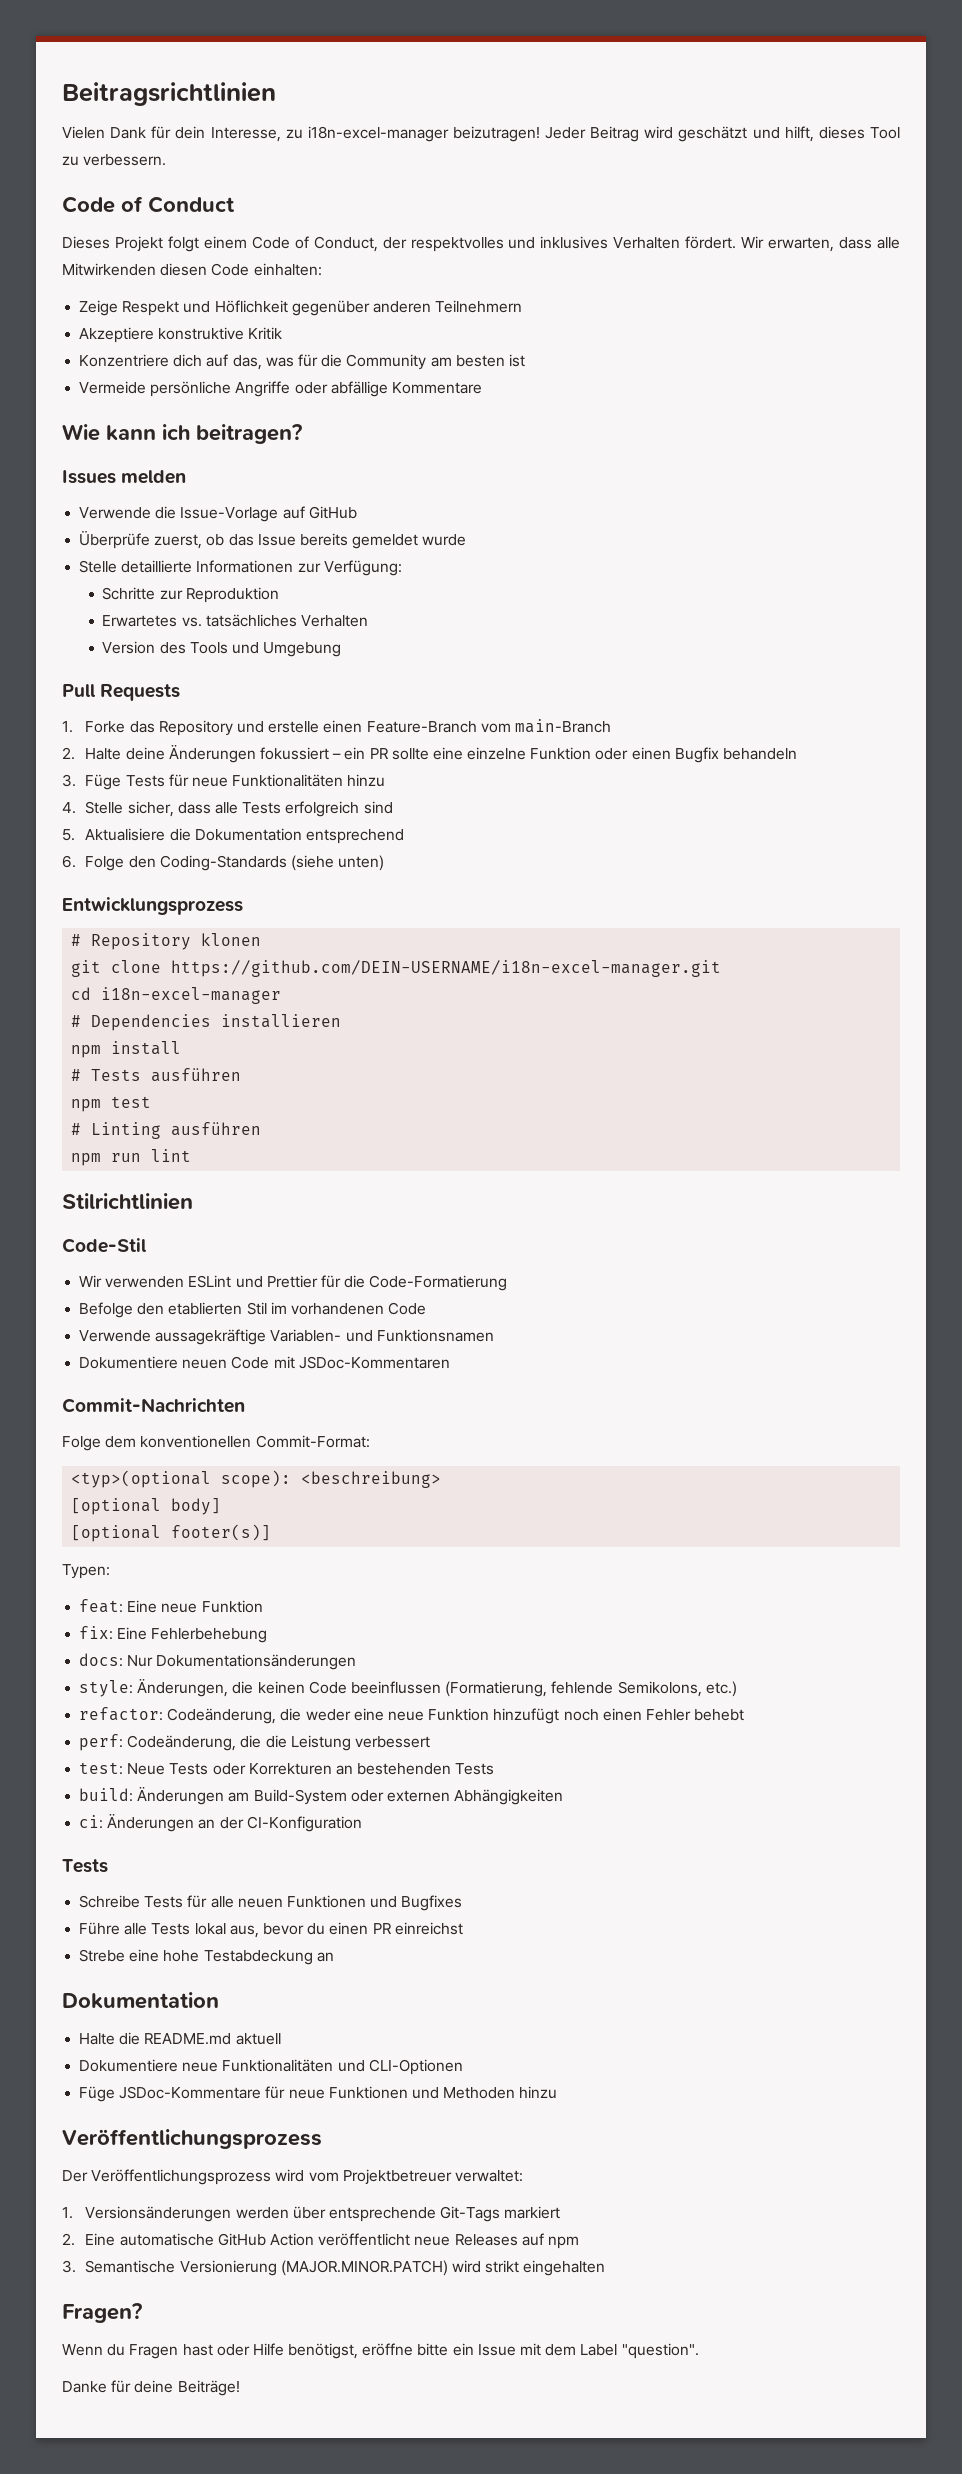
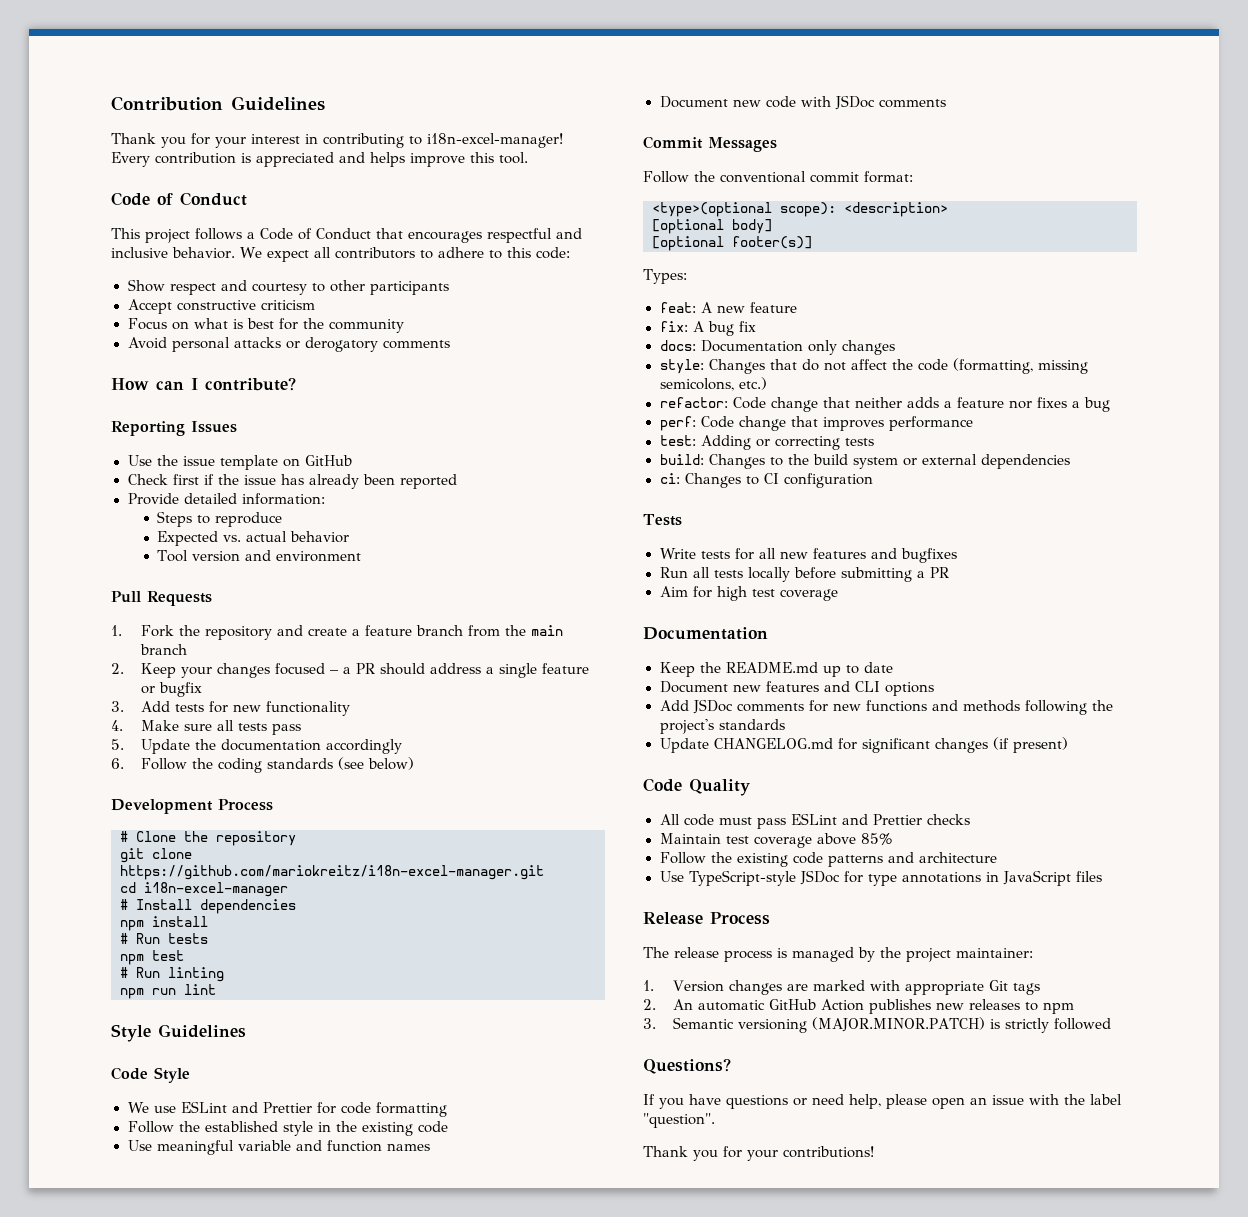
- Beitragsrichtlinien
- Vielen Dank für dein Interesse, zu i18n-excel-manager beizutragen! Jeder Beitrag wird geschätzt und hilft, dieses Tool zu verbessern.
+ Contribution Guidelines
+ Thank you for your interest in contributing to i18n-excel-manager! Every contribution is appreciated and helps improve this tool.
  Code of Conduct
- Dieses Projekt folgt einem Code of Conduct, der respektvolles und inklusives Verhalten fördert. Wir erwarten, dass alle Mitwirkenden diesen Code einhalten:
- Zeige Respekt und Höflichkeit gegenüber anderen Teilnehmern
- Akzeptiere konstruktive Kritik
- Konzentriere dich auf das, was für die Community am besten ist
- Vermeide persönliche Angriffe oder abfällige Kommentare
- Wie kann ich beitragen?
- Issues melden
- Verwende die Issue-Vorlage auf GitHub
- Überprüfe zuerst, ob das Issue bereits gemeldet wurde
- Stelle detaillierte Informationen zur Verfügung:
- Schritte zur Reproduktion
- Erwartetes vs. tatsächliches Verhalten
- Version des Tools und Umgebung
+ This project follows a Code of Conduct that encourages respectful and inclusive behavior. We expect all contributors to adhere to this code:
+ Show respect and courtesy to other participants
+ Accept constructive criticism
+ Focus on what is best for the community
+ Avoid personal attacks or derogatory comments
+ How can I contribute?
+ Reporting Issues
+ Use the issue template on GitHub
+ Check first if the issue has already been reported
+ Provide detailed information:
+ Steps to reproduce
+ Expected vs. actual behavior
+ Tool version and environment
  Pull Requests
- 1. Forke das Repository und erstelle einen Feature-Branch vom main-Branch
- 2. Halte deine Änderungen fokussiert – ein PR sollte eine einzelne Funktion oder einen Bugfix behandeln
- 3. Füge Tests für neue Funktionalitäten hinzu
- 4. Stelle sicher, dass alle Tests erfolgreich sind
- 5. Aktualisiere die Dokumentation entsprechend
- 6. Folge den Coding-Standards (siehe unten)
- Entwicklungsprozess
- # Repository klonen
+ 1. Fork the repository and create a feature branch from the main branch
+ 2. Keep your changes focused – a PR should address a single feature or bugfix
+ 3. Add tests for new functionality
+ 4. Make sure all tests pass
+ 5. Update the documentation accordingly
+ 6. Follow the coding standards (see below)
+ Development Process
+ # Clone the repository
- git clone https://github.com/DEIN-USERNAME/i18n-excel-manager.git
+ git clone https://github.com/mariokreitz/i18n-excel-manager.git
- # Dependencies installieren
+ # Install dependencies
- # Tests ausführen
+ # Run tests
- # Linting ausführen
+ # Run linting
- Stilrichtlinien
- Code-Stil
- Wir verwenden ESLint und Prettier für die Code-Formatierung
- Befolge den etablierten Stil im vorhandenen Code
- Verwende aussagekräftige Variablen- und Funktionsnamen
- Dokumentiere neuen Code mit JSDoc-Kommentaren
- Commit-Nachrichten
- Folge dem konventionellen Commit-Format:
- <typ>(optional scope): <beschreibung>
+ Style Guidelines
+ Code Style
+ We use ESLint and Prettier for code formatting
+ Follow the established style in the existing code
+ Use meaningful variable and function names
+ Document new code with JSDoc comments
+ Commit Messages
+ Follow the conventional commit format:
+ <type>(optional scope): <description>
- Typen:
+ Types:
- feat: Eine neue Funktion
- fix: Eine Fehlerbehebung
- docs: Nur Dokumentationsänderungen
- style: Änderungen, die keinen Code beeinflussen (Formatierung, fehlende Semikolons, etc.)
- refactor: Codeänderung, die weder eine neue Funktion hinzufügt noch einen Fehler behebt
- perf: Codeänderung, die die Leistung verbessert
- test: Neue Tests oder Korrekturen an bestehenden Tests
- build: Änderungen am Build-System oder externen Abhängigkeiten
- ci: Änderungen an der CI-Konfiguration
+ feat: A new feature
+ fix: A bug fix
+ docs: Documentation only changes
+ style: Changes that do not affect the code (formatting, missing semicolons, etc.)
+ refactor: Code change that neither adds a feature nor fixes a bug
+ perf: Code change that improves performance
+ test: Adding or correcting tests
+ build: Changes to the build system or external dependencies
+ ci: Changes to CI configuration
  Tests
- Schreibe Tests für alle neuen Funktionen und Bugfixes
- Führe alle Tests lokal aus, bevor du einen PR einreichst
- Strebe eine hohe Testabdeckung an
- Dokumentation
- Halte die README.md aktuell
- Dokumentiere neue Funktionalitäten und CLI-Optionen
- Füge JSDoc-Kommentare für neue Funktionen und Methoden hinzu
- Veröffentlichungsprozess
- Der Veröffentlichungsprozess wird vom Projektbetreuer verwaltet:
- 1. Versionsänderungen werden über entsprechende Git-Tags markiert
- 2. Eine automatische GitHub Action veröffentlicht neue Releases auf npm
- 3. Semantische Versionierung (MAJOR.MINOR.PATCH) wird strikt eingehalten
- Fragen?
- Wenn du Fragen hast oder Hilfe benötigst, eröffne bitte ein Issue mit dem Label "question".
- Danke für deine Beiträge!
+ Write tests for all new features and bugfixes
+ Run all tests locally before submitting a PR
+ Aim for high test coverage
+ Documentation
+ Keep the README.md up to date
+ Document new features and CLI options
+ Add JSDoc comments for new functions and methods following the project's standards
+ Update CHANGELOG.md for significant changes (if present)
+ Code Quality
+ All code must pass ESLint and Prettier checks
+ Maintain test coverage above 85%
+ Follow the existing code patterns and architecture
+ Use TypeScript-style JSDoc for type annotations in JavaScript files
+ Release Process
+ The release process is managed by the project maintainer:
+ 1. Version changes are marked with appropriate Git tags
+ 2. An automatic GitHub Action publishes new releases to npm
+ 3. Semantic versioning (MAJOR.MINOR.PATCH) is strictly followed
+ Questions?
+ If you have questions or need help, please open an issue with the label "question".
+ Thank you for your contributions!

